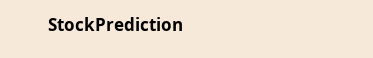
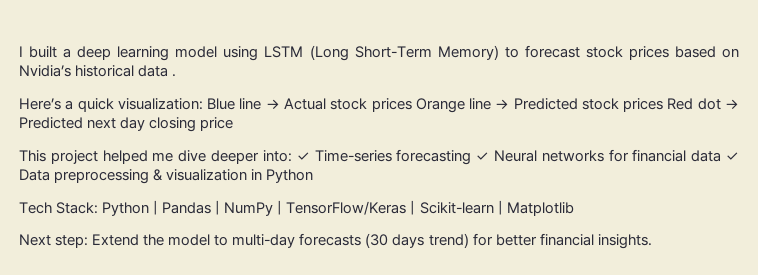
- StockPrediction
+ I built a deep learning model using LSTM (Long Short-Term Memory) to forecast stock prices based on Nvidia’s historical data .
+ Here’s a quick visualization: Blue line → Actual stock prices Orange line → Predicted stock prices Red dot → Predicted next day closing price
+ This project helped me dive deeper into: ✓ Time-series forecasting ✓ Neural networks for financial data ✓ Data preprocessing & visualization in Python
+ Tech Stack: Python | Pandas | NumPy | TensorFlow/Keras | Scikit-learn | Matplotlib
+ Next step: Extend the model to multi-day forecasts (30 days trend) for better financial insights.

